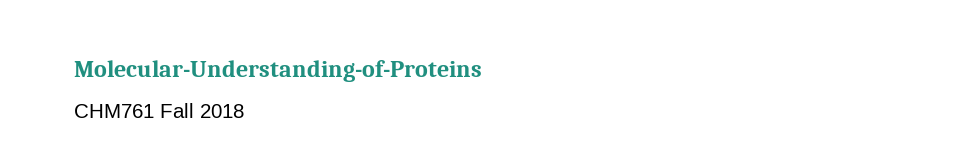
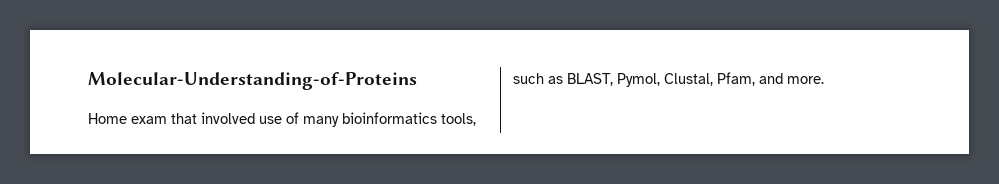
- CHM761 Fall 2018
+ Home exam that involved use of many bioinformatics tools, such as BLAST, Pymol, Clustal, Pfam, and more.

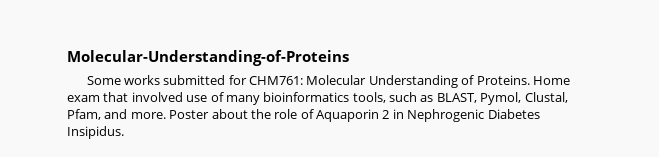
+ Some works submitted for CHM761: Molecular Understanding of Proteins.
+ Poster about the role of Aquaporin 2 in Nephrogenic Diabetes Insipidus.

